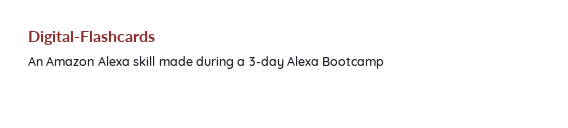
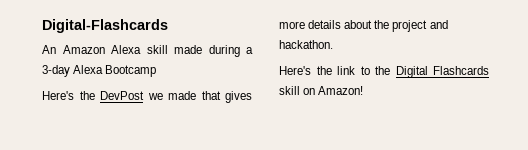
+ Here's the DevPost we made that gives more details about the project and hackathon.
+ Here's the link to the Digital Flashcards skill on Amazon!

